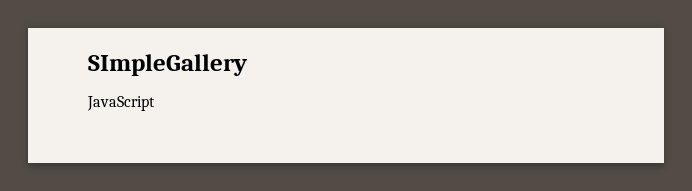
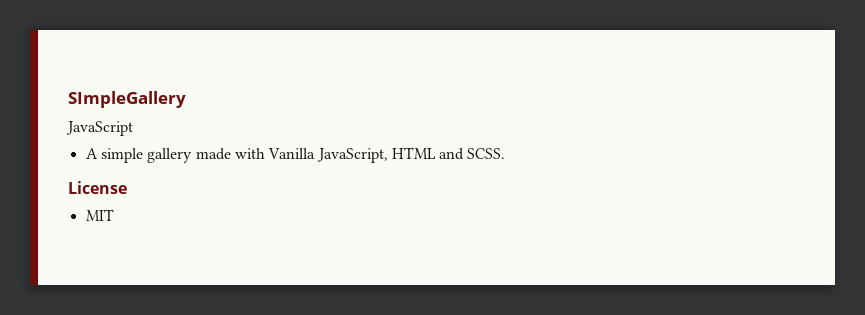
+ A simple gallery made with Vanilla JavaScript, HTML and SCSS.
+ License
+ MIT

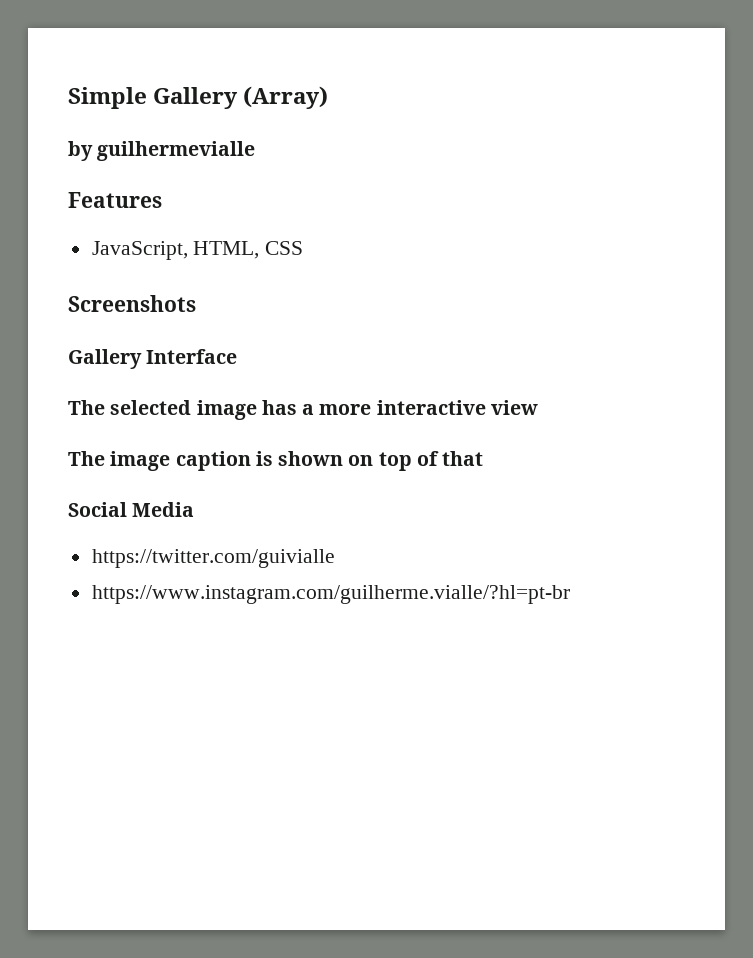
- SImpleGallery
- JavaScript
- A simple gallery made with Vanilla JavaScript, HTML and SCSS.
- License
- MIT
+ Simple Gallery (Array)
+ by guilhermevialle
+ Features
+ JavaScript, HTML, CSS
+ Screenshots
+ Gallery Interface
+ The selected image has a more interactive view
+ The image caption is shown on top of that
+ Social Media
+ https://twitter.com/guivialle
+ https://www.instagram.com/guilherme.vialle/?hl=pt-br

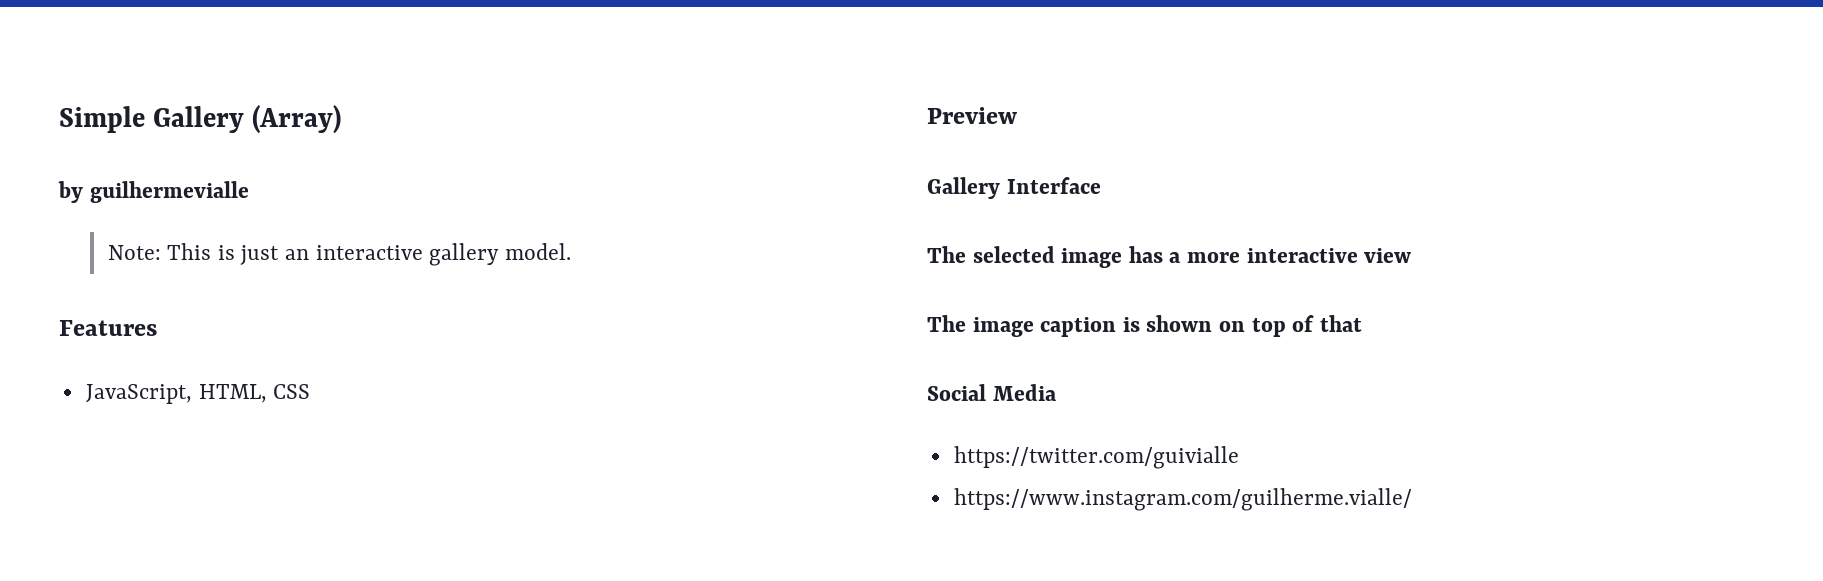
+ Note: This is just an interactive gallery model.
- Screenshots
+ Preview
- https://www.instagram.com/guilherme.vialle/?hl=pt-br
+ https://www.instagram.com/guilherme.vialle/

